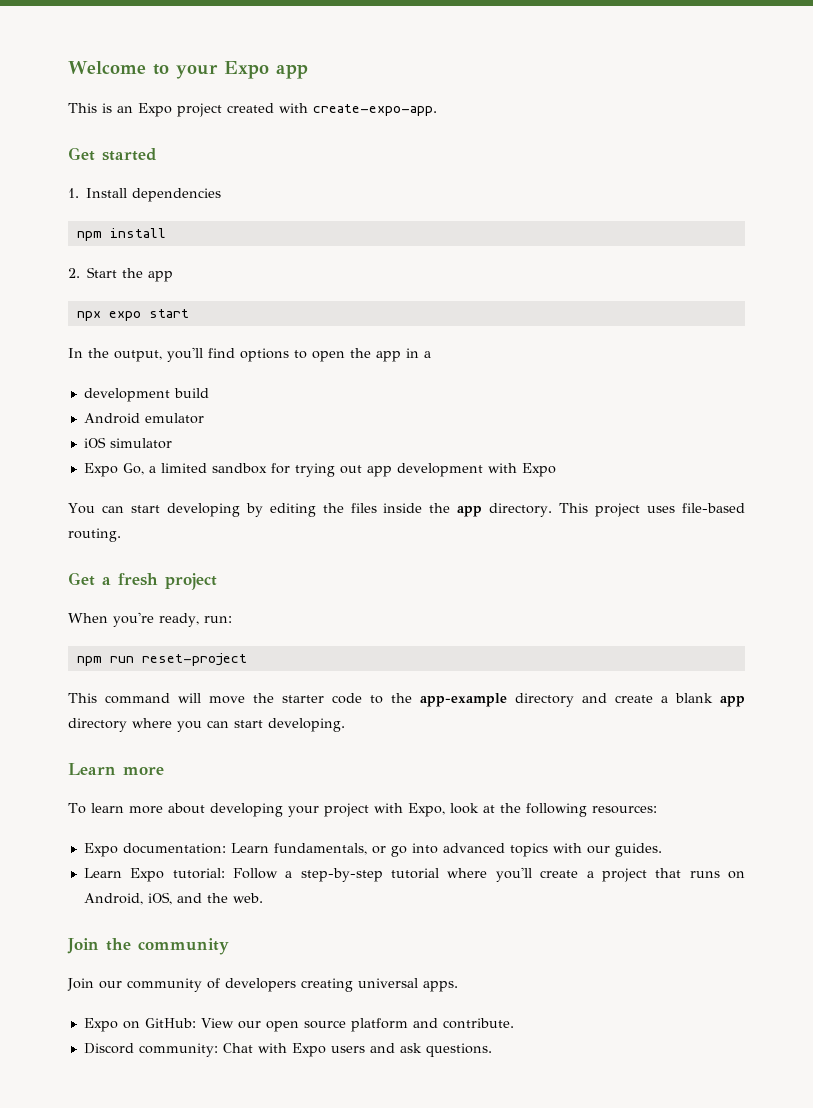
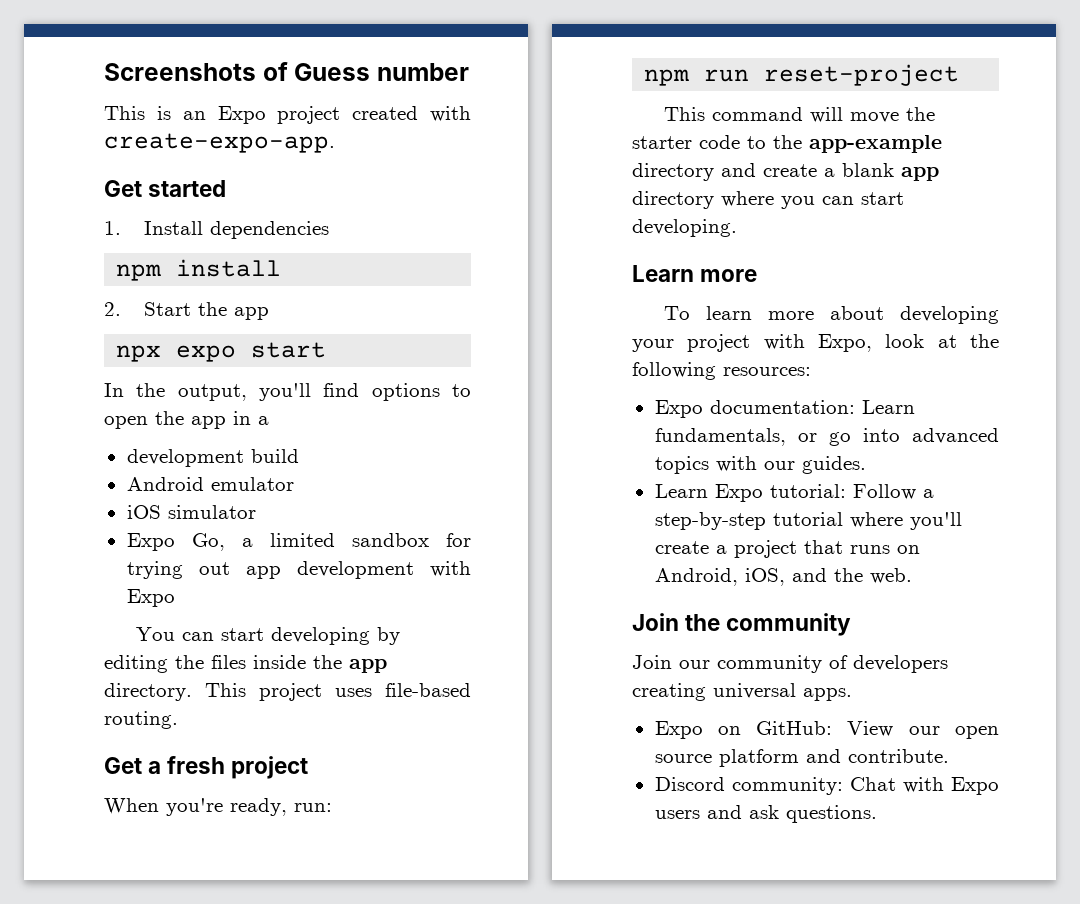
- Welcome to your Expo app
+ Screenshots of Guess number

